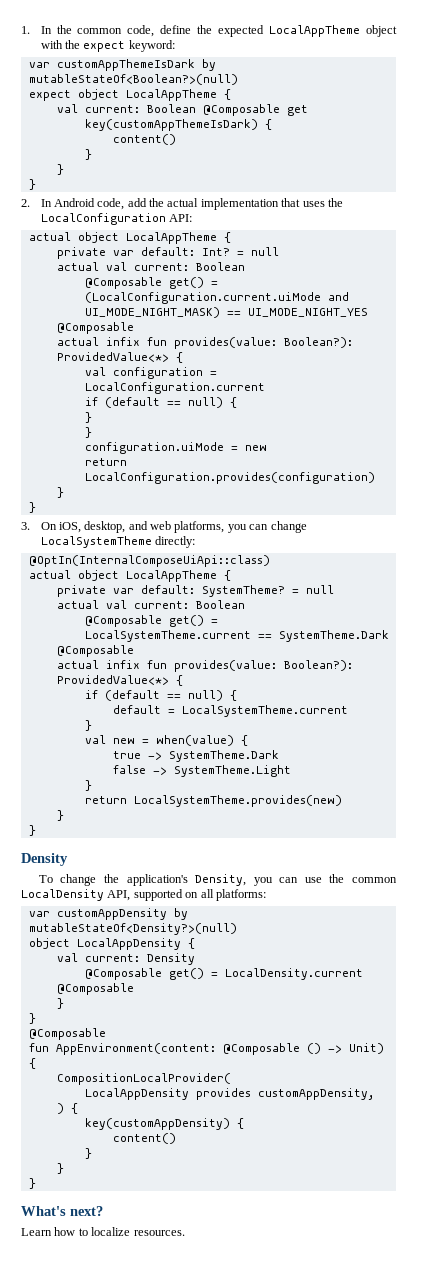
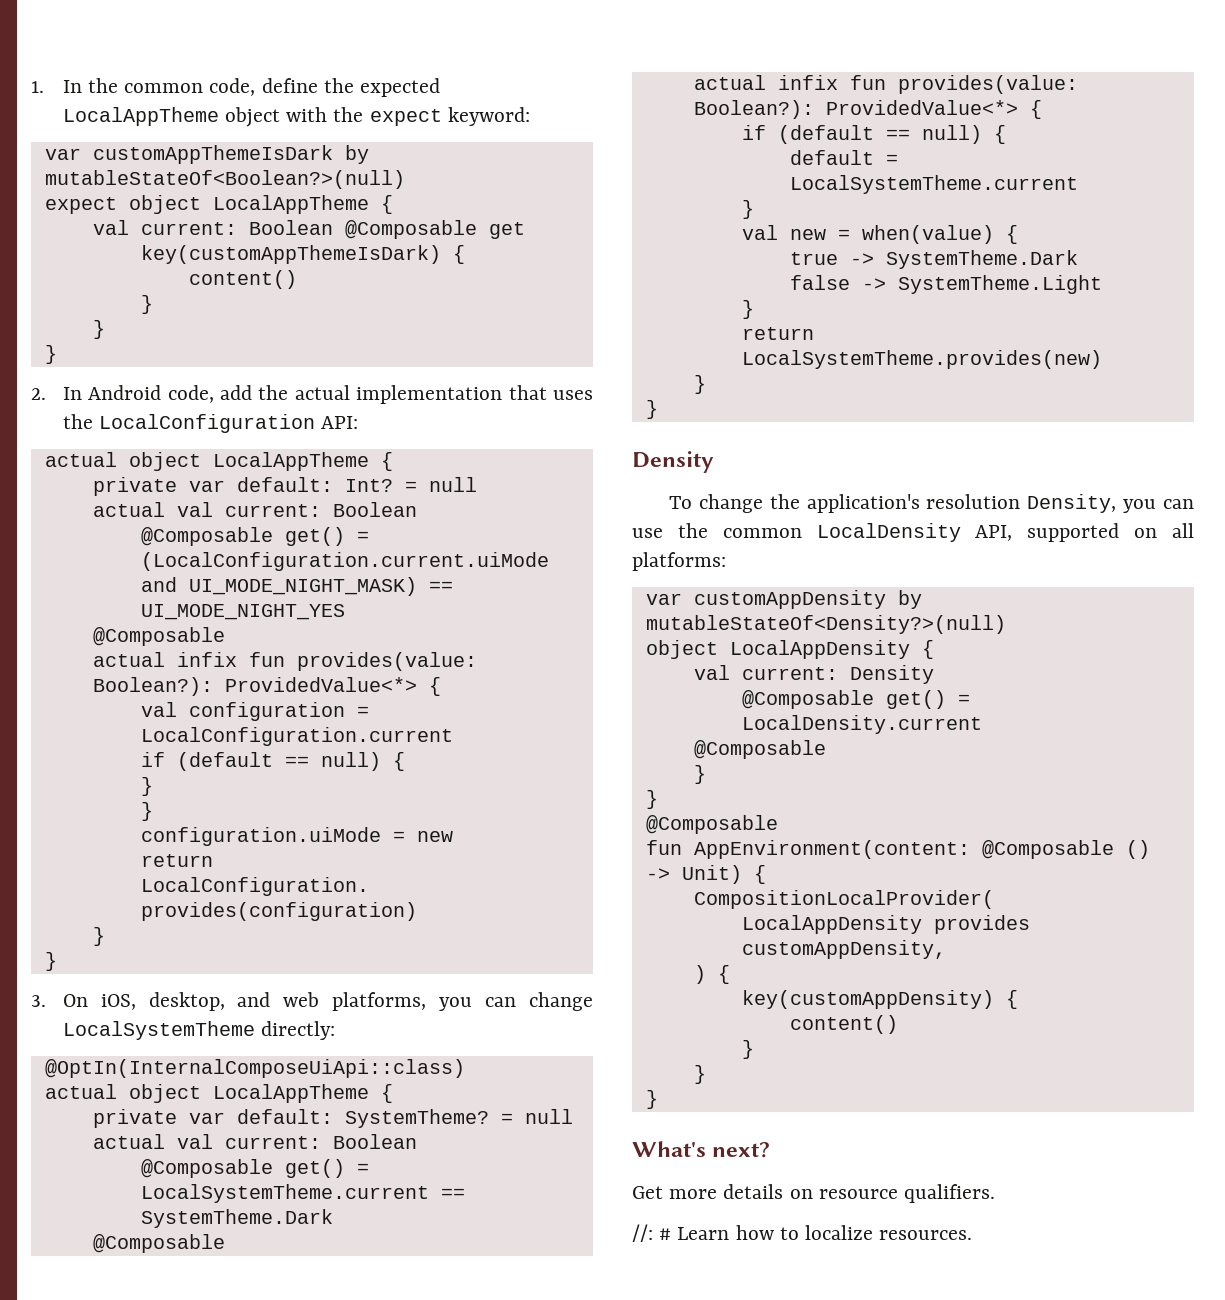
- To change the application's Density, you can use the common LocalDensity API, supported on all platforms:
+ To change the application's resolution Density, you can use the common LocalDensity API, supported on all platforms:
- Learn how to localize resources.
+ Get more details on resource qualifiers.
+ //: # Learn how to localize resources.

